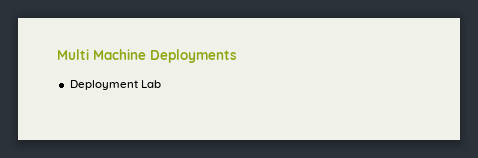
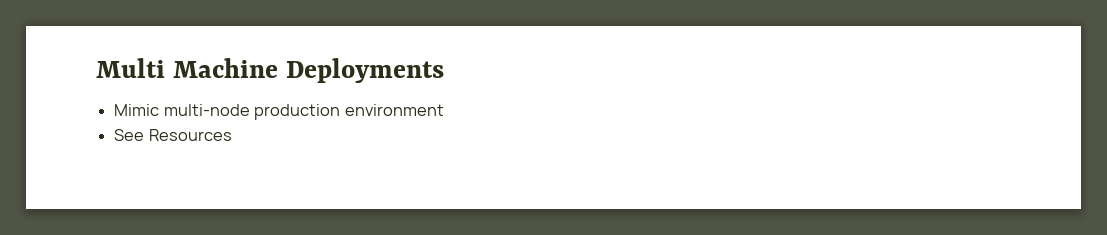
- Deployment Lab
+ Mimic multi-node production environment
+ See Resources

